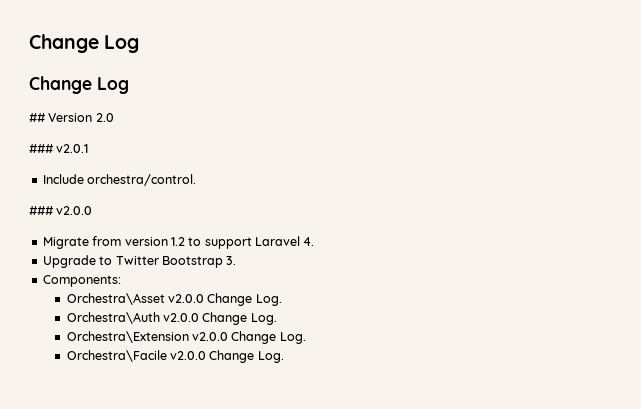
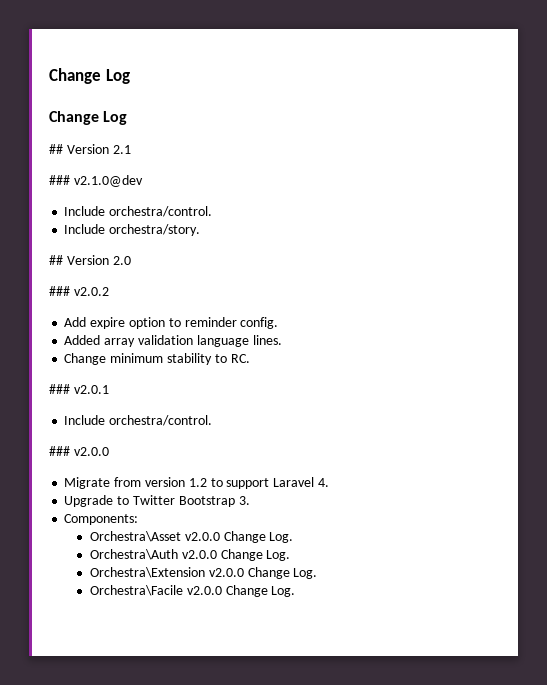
+ ## Version 2.1
+ ### v2.1.0@dev
+ Include orchestra/control.
+ Include orchestra/story.
  ## Version 2.0
+ ### v2.0.2
+ Add expire option to reminder config.
+ Added array validation language lines.
+ Change minimum stability to RC.

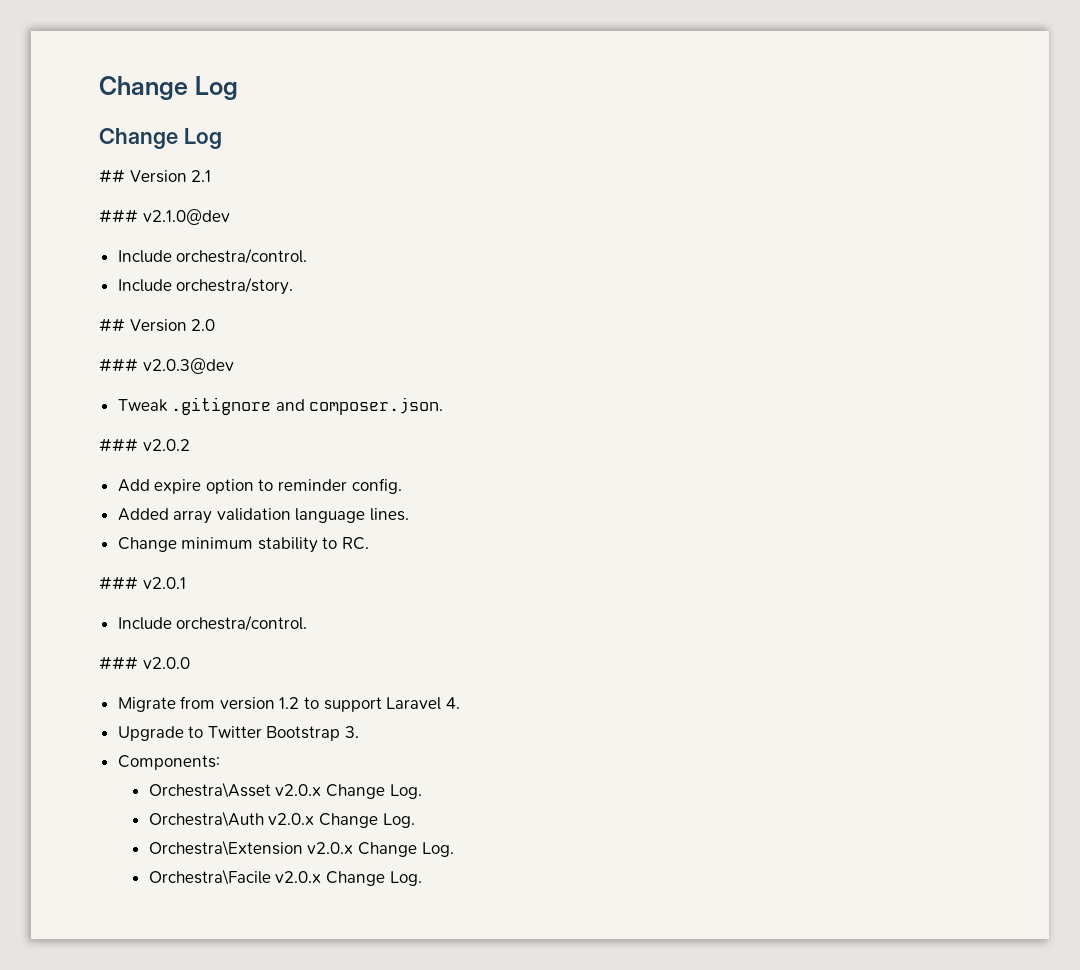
+ ### v2.0.3@dev
+ Tweak .gitignore and composer.json.
- Orchestra\Asset v2.0.0 Change Log.
+ Orchestra\Asset v2.0.x Change Log.
- Orchestra\Auth v2.0.0 Change Log.
+ Orchestra\Auth v2.0.x Change Log.
- Orchestra\Extension v2.0.0 Change Log.
+ Orchestra\Extension v2.0.x Change Log.
- Orchestra\Facile v2.0.0 Change Log.
+ Orchestra\Facile v2.0.x Change Log.

